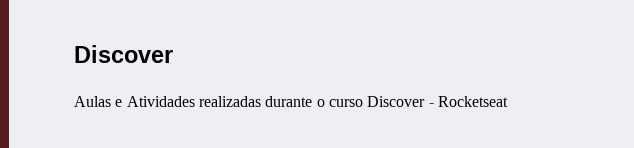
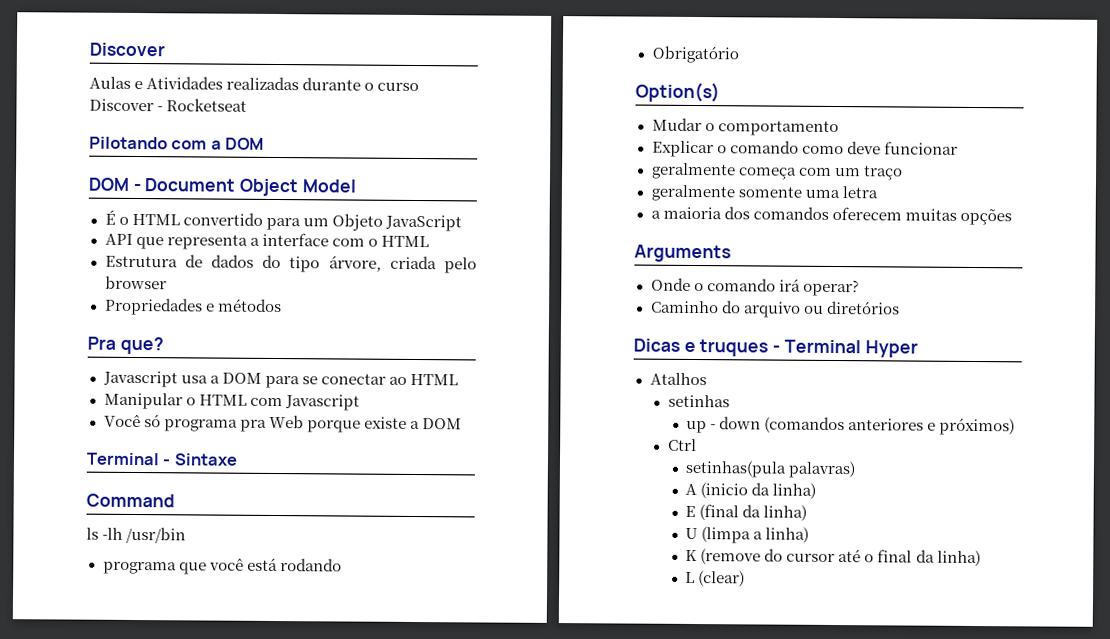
+ Pilotando com a DOM
+ DOM - Document Object Model
+ É o HTML convertido para um Objeto JavaScript
+ API que representa a interface com o HTML
+ Estrutura de dados do tipo árvore, criada pelo browser
+ Propriedades e métodos
+ Pra que?
+ Javascript usa a DOM para se conectar ao HTML
+ Manipular o HTML com Javascript
+ Você só programa pra Web porque existe a DOM
+ Terminal - Sintaxe
+ Command
+ ls -lh /usr/bin
+ programa que você está rodando
+ Obrigatório
+ Option(s)
+ Mudar o comportamento
+ Explicar o comando como deve funcionar
+ geralmente começa com um traço
+ geralmente somente uma letra
+ a maioria dos comandos oferecem muitas opções
+ Arguments
+ Onde o comando irá operar?
+ Caminho do arquivo ou diretórios
+ Dicas e truques - Terminal Hyper
+ Atalhos
+ setinhas
+ up - down (comandos anteriores e próximos)
+ Ctrl
+ setinhas(pula palavras)
+ A (inicio da linha)
+ E (final da linha)
+ U (limpa a linha)
+ K (remove do cursor até o final da linha)
+ L (clear)

